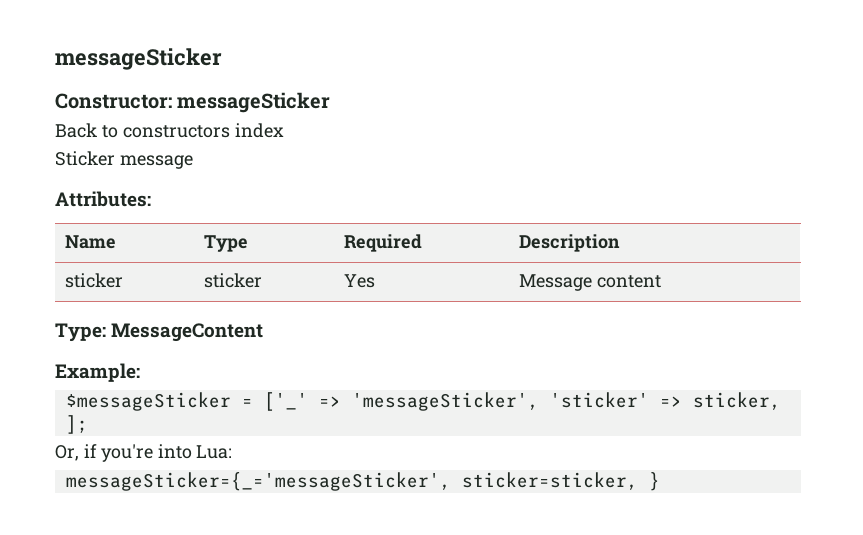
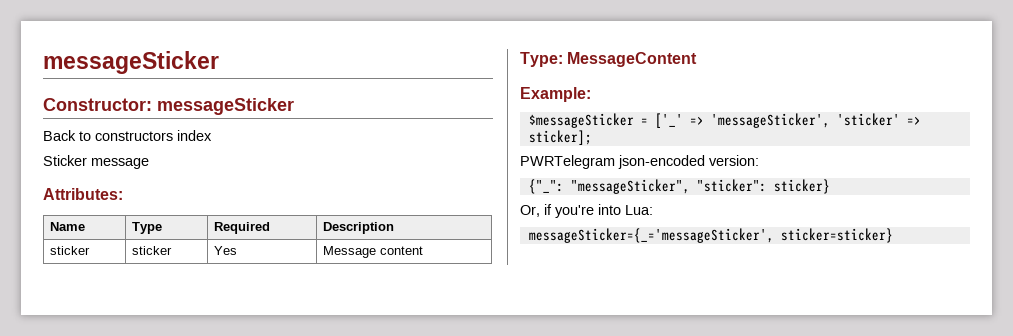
- $messageSticker = ['_' => 'messageSticker', 'sticker' => sticker, ];
+ $messageSticker = ['_' => 'messageSticker', 'sticker' => sticker];
+ PWRTelegram json-encoded version:
+ {"_": "messageSticker", "sticker": sticker}
- messageSticker={_='messageSticker', sticker=sticker, }
+ messageSticker={_='messageSticker', sticker=sticker}

